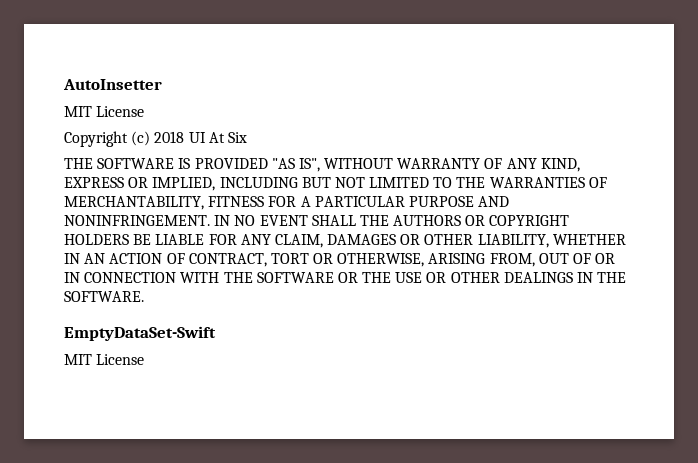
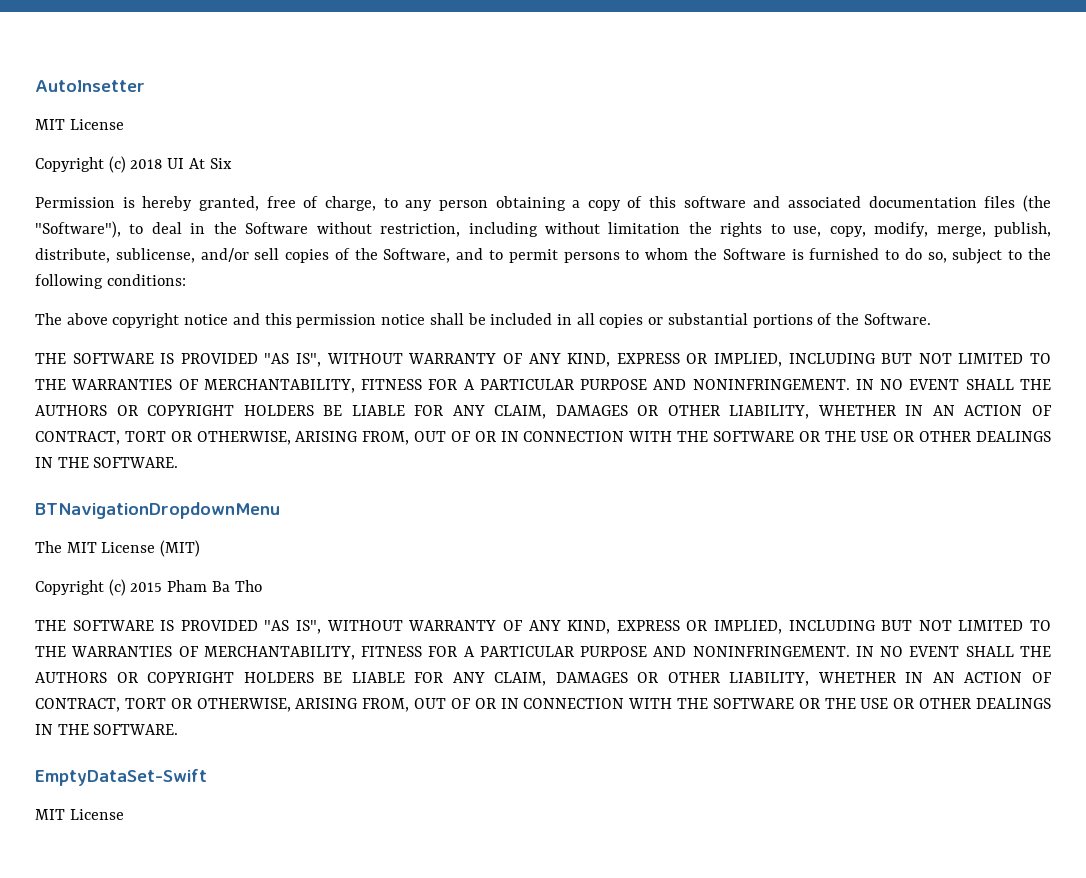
+ Permission is hereby granted, free of charge, to any person obtaining a copy of this software and associated documentation files (the "Software"), to deal in the Software without restriction, including without limitation the rights to use, copy, modify, merge, publish, distribute, sublicense, and/or sell copies of the Software, and to permit persons to whom the Software is furnished to do so, subject to the following conditions:
+ The above copyright notice and this permission notice shall be included in all copies or substantial portions of the Software.
+ THE SOFTWARE IS PROVIDED "AS IS", WITHOUT WARRANTY OF ANY KIND, EXPRESS OR IMPLIED, INCLUDING BUT NOT LIMITED TO THE WARRANTIES OF MERCHANTABILITY, FITNESS FOR A PARTICULAR PURPOSE AND NONINFRINGEMENT. IN NO EVENT SHALL THE AUTHORS OR COPYRIGHT HOLDERS BE LIABLE FOR ANY CLAIM, DAMAGES OR OTHER LIABILITY, WHETHER IN AN ACTION OF CONTRACT, TORT OR OTHERWISE, ARISING FROM, OUT OF OR IN CONNECTION WITH THE SOFTWARE OR THE USE OR OTHER DEALINGS IN THE SOFTWARE.
+ BTNavigationDropdownMenu
+ The MIT License (MIT)
+ Copyright (c) 2015 Pham Ba Tho

